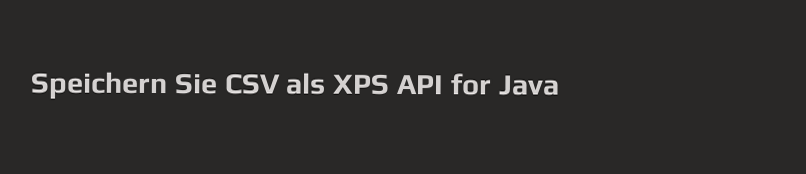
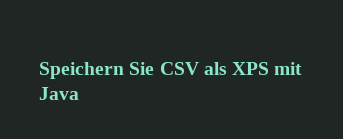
- Speichern Sie CSV als XPS API for Java
+ Speichern Sie CSV als XPS mit Java

